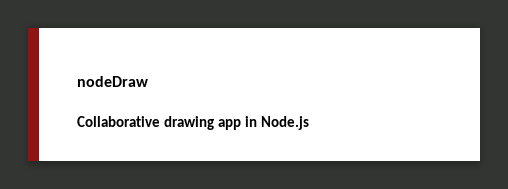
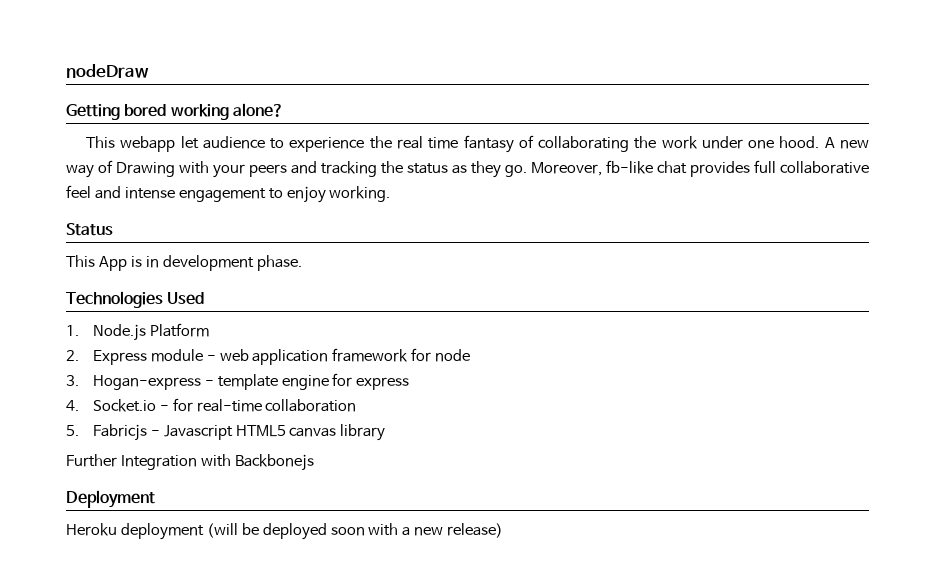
- Collaborative drawing app in Node.js
+ Getting bored working alone?
+ This webapp let audience to experience the real time fantasy of collaborating the work under one hood. A new way of Drawing with your peers and tracking the status as they go. Moreover, fb-like chat provides full collaborative feel and intense engagement to enjoy working.
+ Status
+ This App is in development phase.
+ Technologies Used
+ 1. Node.js Platform
+ 2. Express module - web application framework for node
+ 3. Hogan-express - template engine for express
+ 4. Socket.io - for real-time collaboration
+ 5. Fabricjs - Javascript HTML5 canvas library
+ Further Integration with Backbonejs
+ Deployment
+ Heroku deployment (will be deployed soon with a new release)

